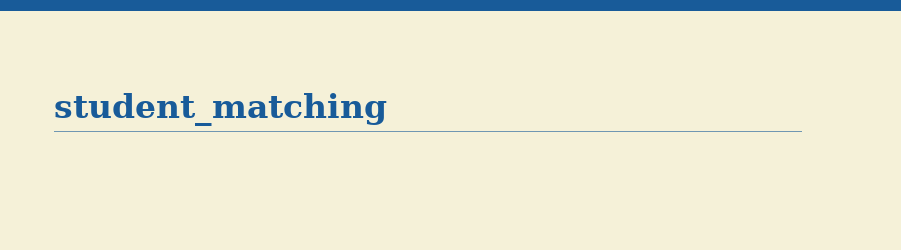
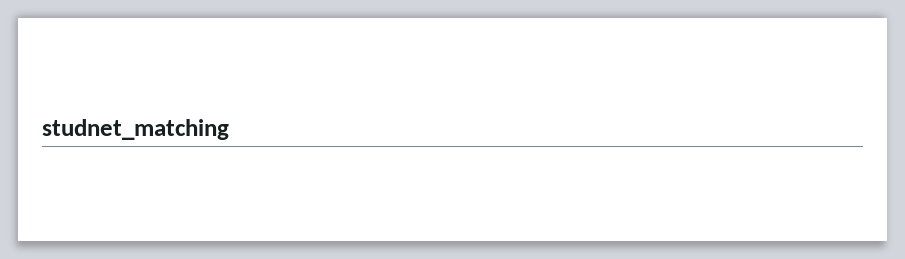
- student_matching
+ studnet_matching

